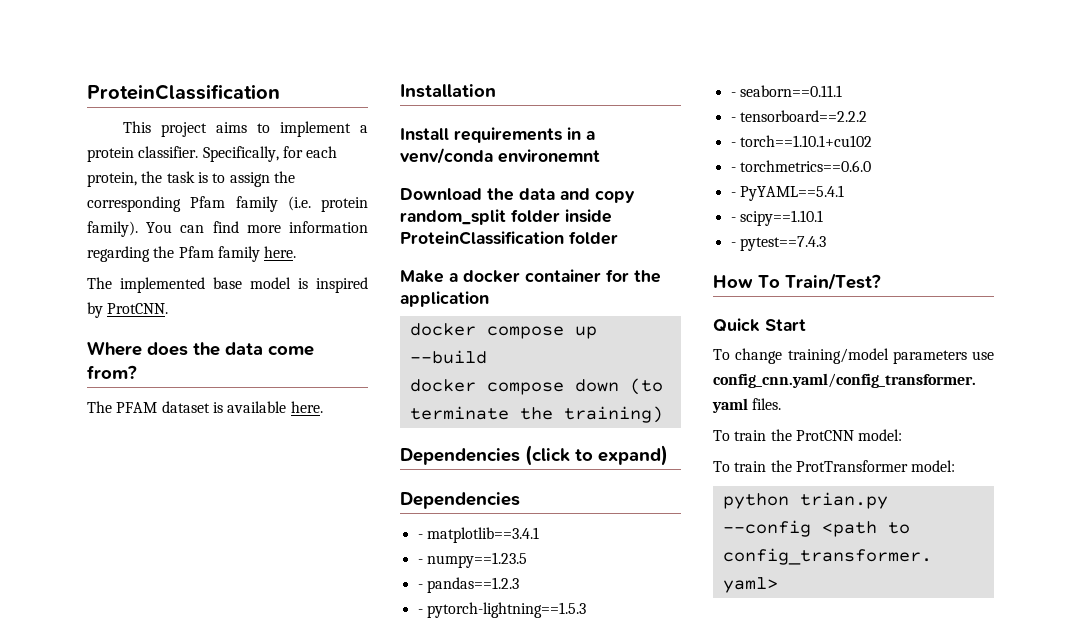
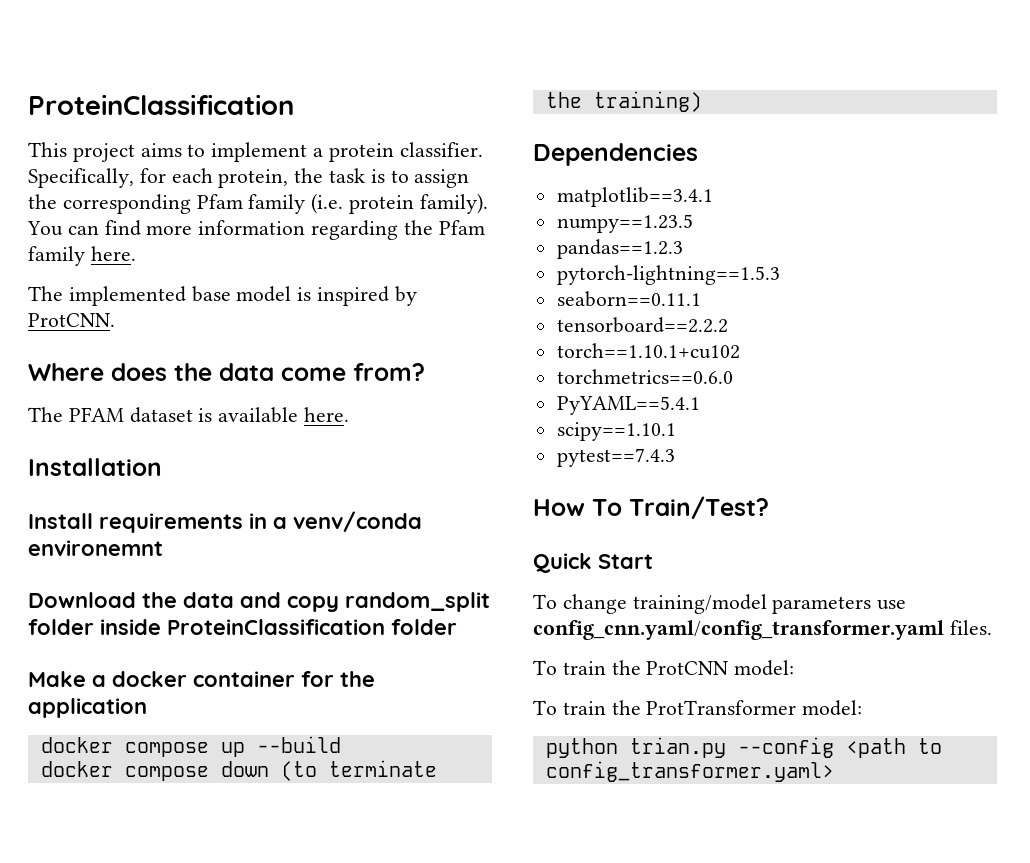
- Dependencies (click to expand)
  Dependencies
- - matplotlib==3.4.1
+ matplotlib==3.4.1
- - numpy==1.23.5
+ numpy==1.23.5
- - pandas==1.2.3
+ pandas==1.2.3
- - pytorch-lightning==1.5.3
+ pytorch-lightning==1.5.3
- - seaborn==0.11.1
+ seaborn==0.11.1
- - tensorboard==2.2.2
+ tensorboard==2.2.2
- - torch==1.10.1+cu102
+ torch==1.10.1+cu102
- - torchmetrics==0.6.0
+ torchmetrics==0.6.0
- - PyYAML==5.4.1
+ PyYAML==5.4.1
- - scipy==1.10.1
+ scipy==1.10.1
- - pytest==7.4.3
+ pytest==7.4.3

